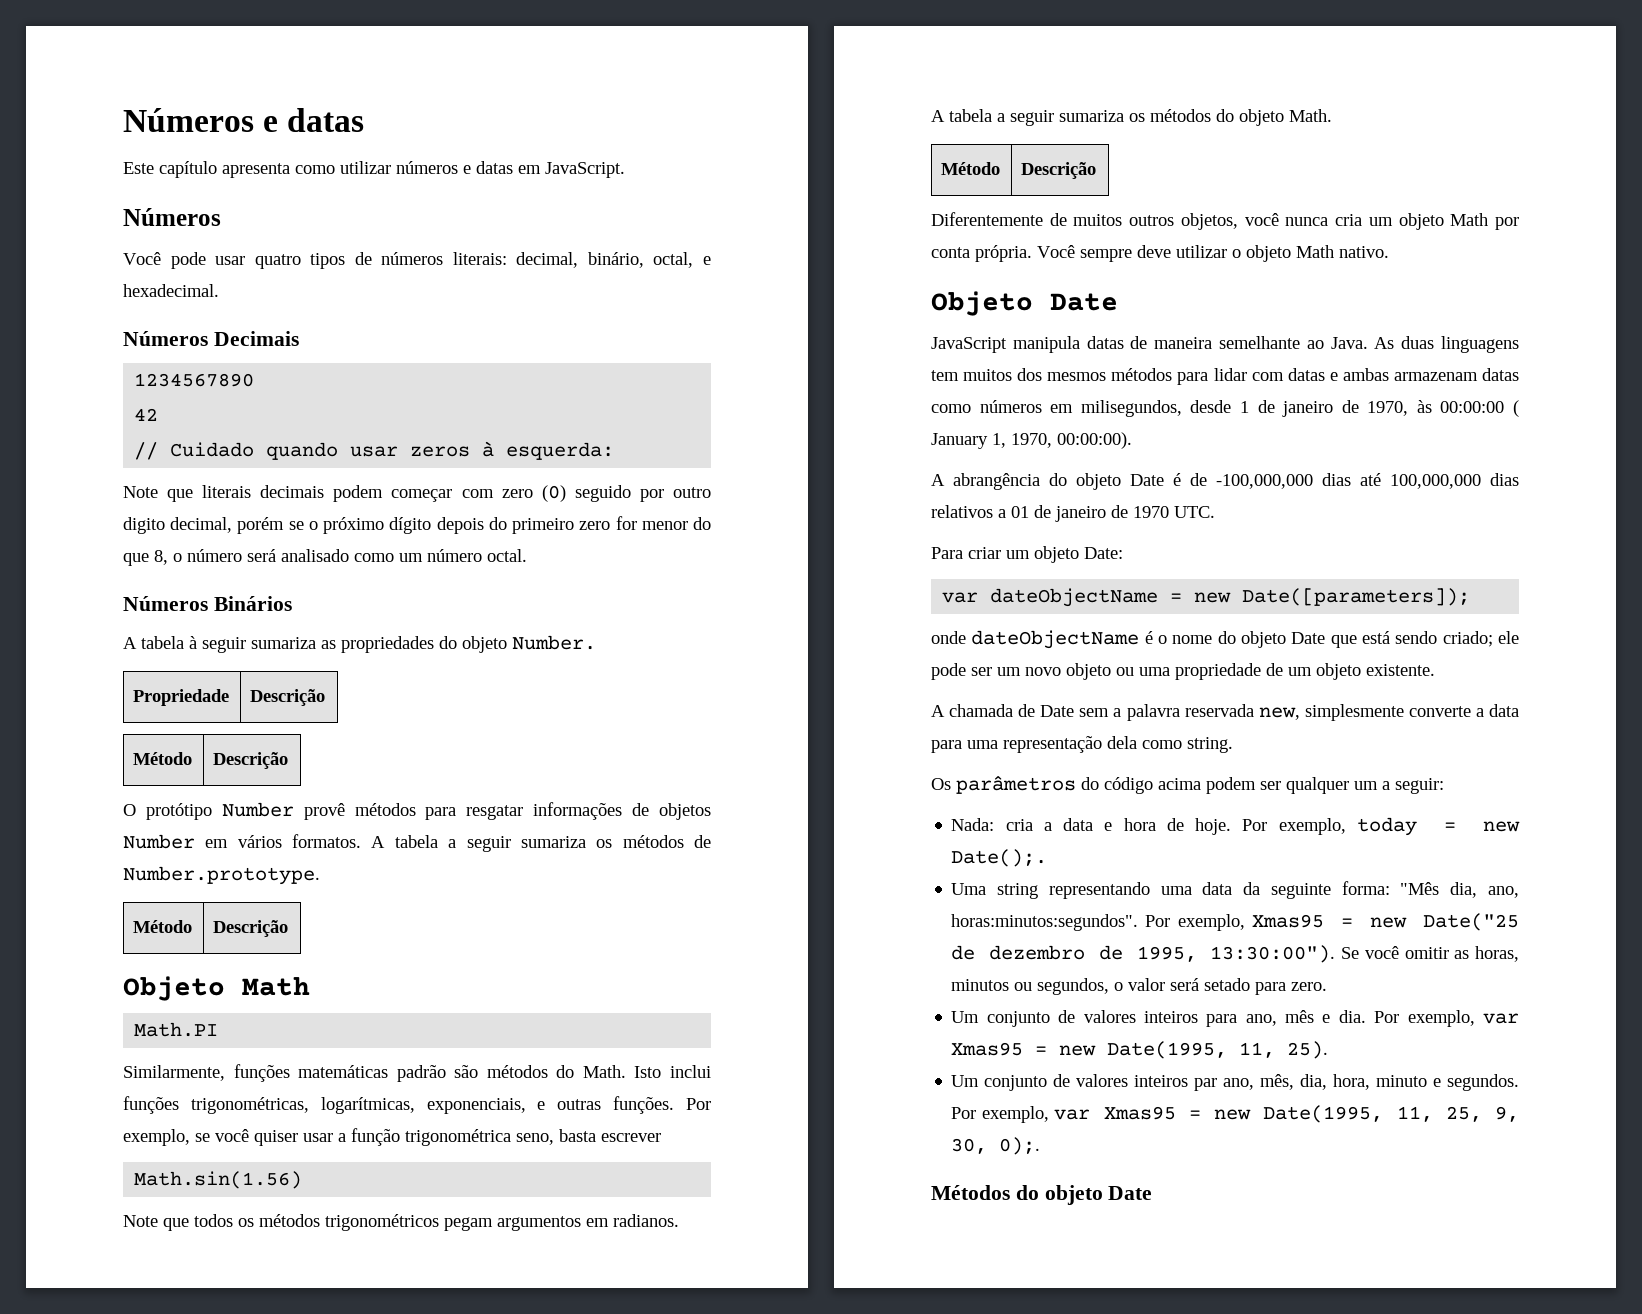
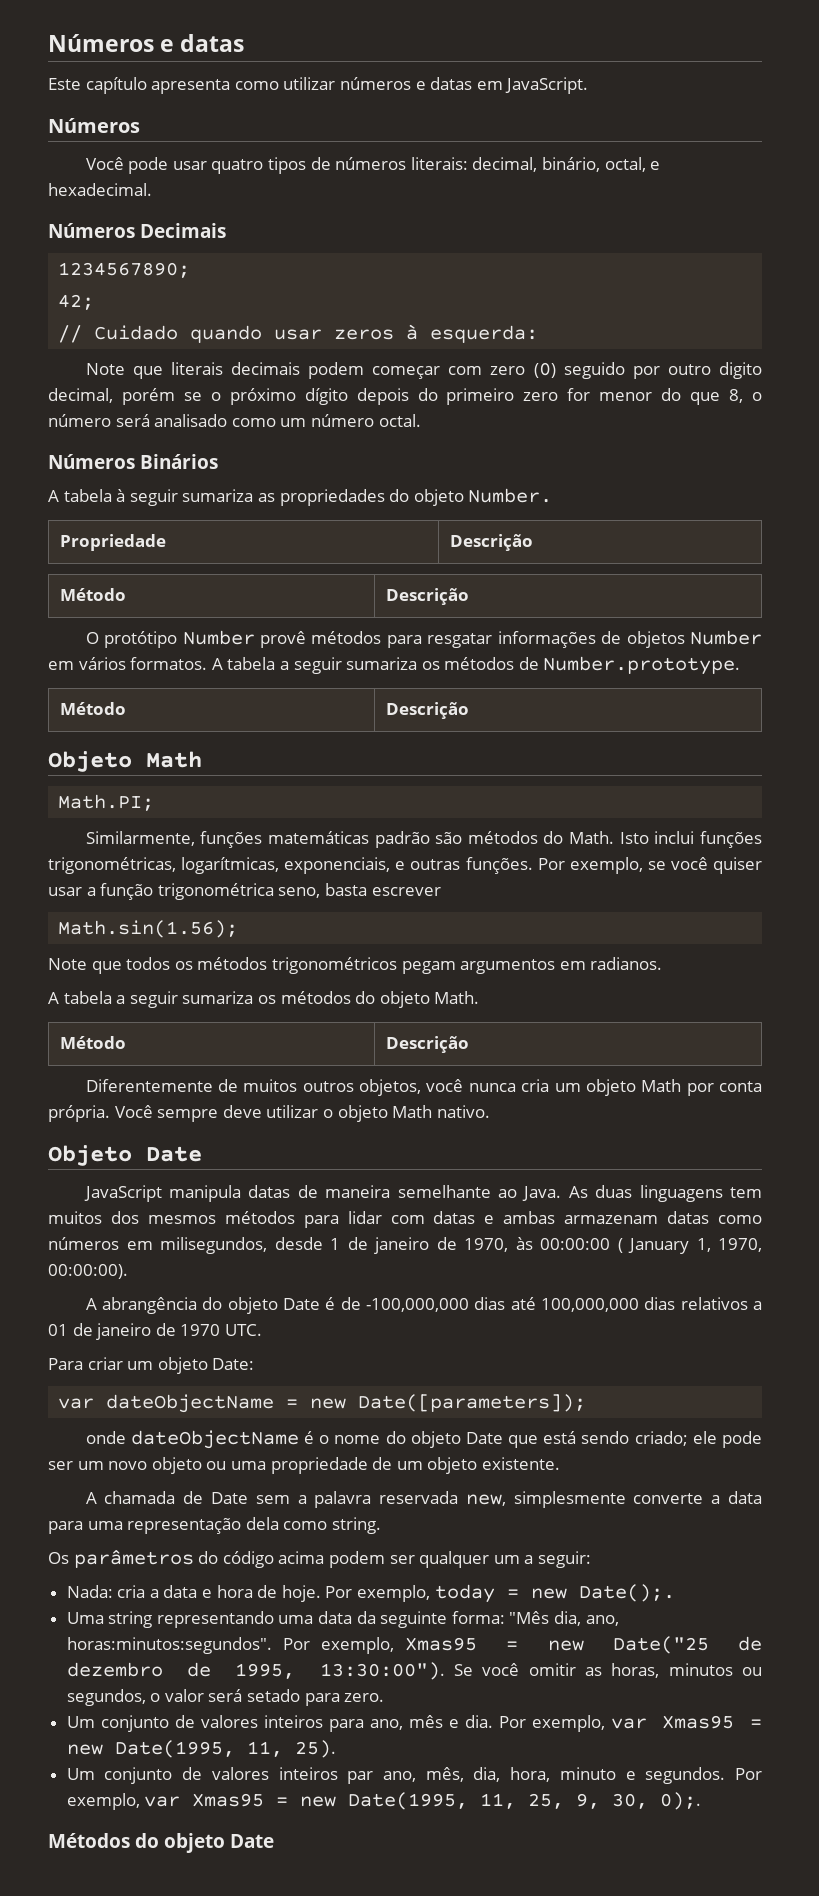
- 1234567890
- 42
+ 1234567890;
+ 42;
- Math.PI
+ Math.PI;
- Math.sin(1.56)
+ Math.sin(1.56);

